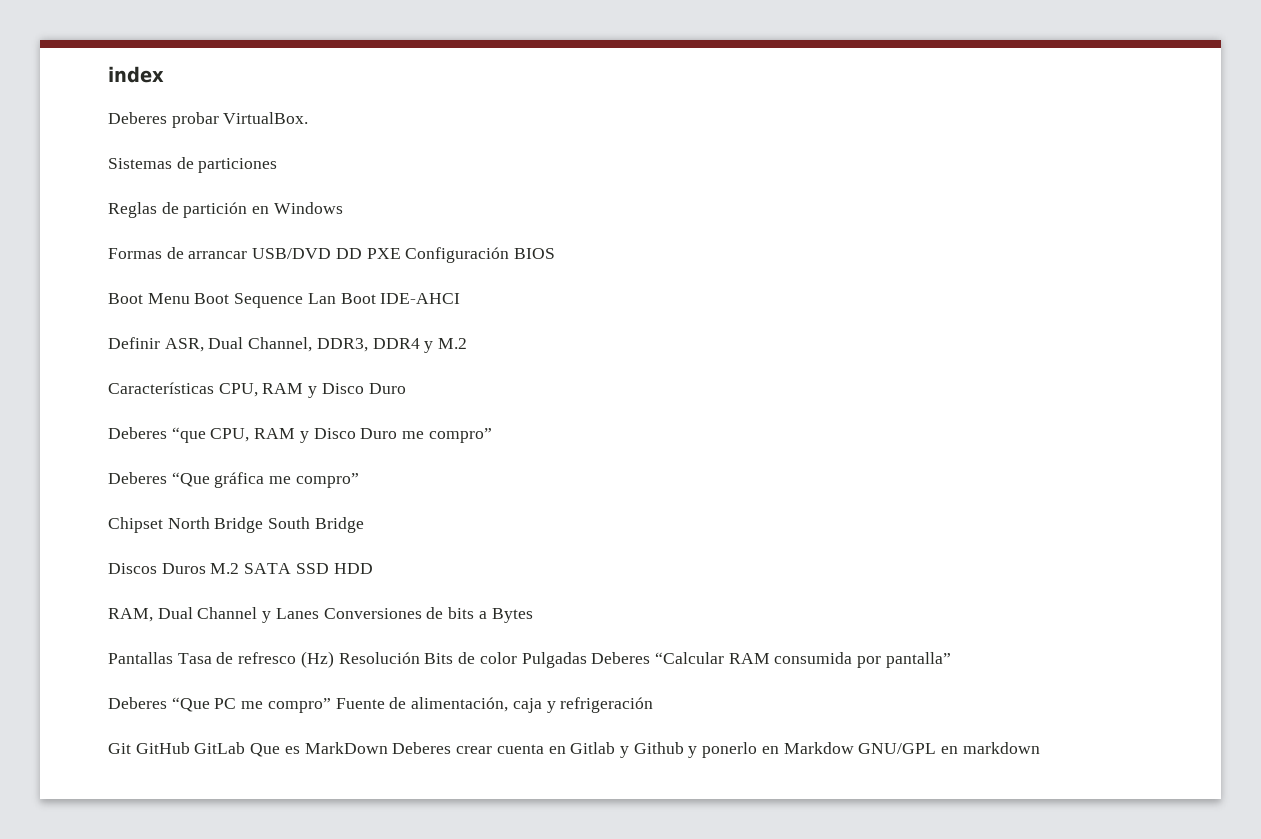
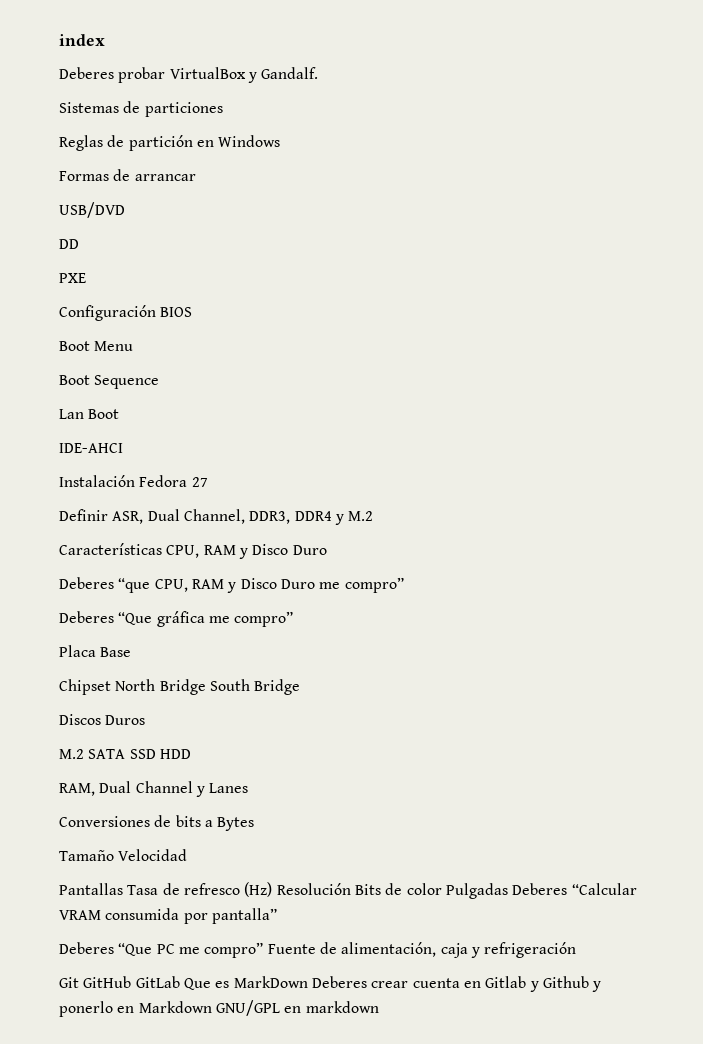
- Deberes probar VirtualBox.
+ Deberes probar VirtualBox y Gandalf.
- Formas de arrancar USB/DVD DD PXE Configuración BIOS
+ Formas de arrancar
+ USB/DVD
+ DD
+ PXE
+ Configuración BIOS
- Boot Menu Boot Sequence Lan Boot IDE-AHCI
+ Boot Menu
+ Boot Sequence
+ Lan Boot
+ IDE-AHCI
+ Instalación Fedora 27
+ Placa Base
- Discos Duros M.2 SATA SSD HDD
+ Discos Duros
+ M.2 SATA SSD HDD
- RAM, Dual Channel y Lanes Conversiones de bits a Bytes
+ RAM, Dual Channel y Lanes
+ Conversiones de bits a Bytes
+ Tamaño Velocidad
- Pantallas Tasa de refresco (Hz) Resolución Bits de color Pulgadas Deberes “Calcular RAM consumida por pantalla”
+ Pantallas Tasa de refresco (Hz) Resolución Bits de color Pulgadas Deberes “Calcular VRAM consumida por pantalla”
- Git GitHub GitLab Que es MarkDown Deberes crear cuenta en Gitlab y Github y ponerlo en Markdow GNU/GPL en markdown
+ Git GitHub GitLab Que es MarkDown Deberes crear cuenta en Gitlab y Github y ponerlo en Markdown GNU/GPL en markdown

